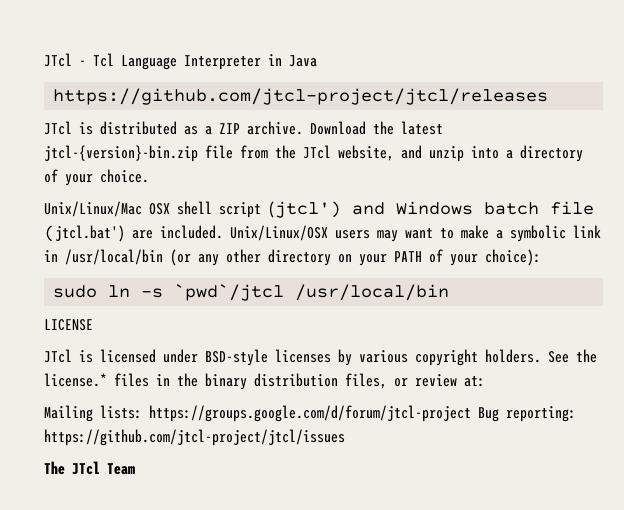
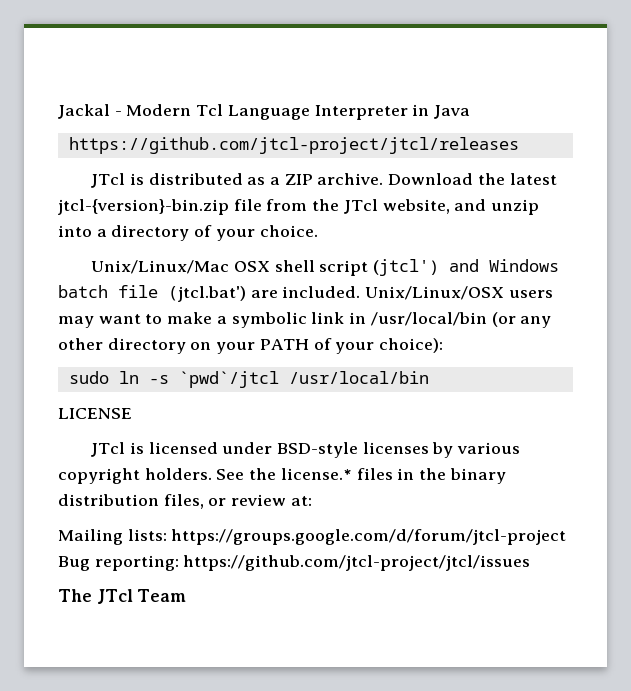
- JTcl - Tcl Language Interpreter in Java
+ Jackal - Modern Tcl Language Interpreter in Java

